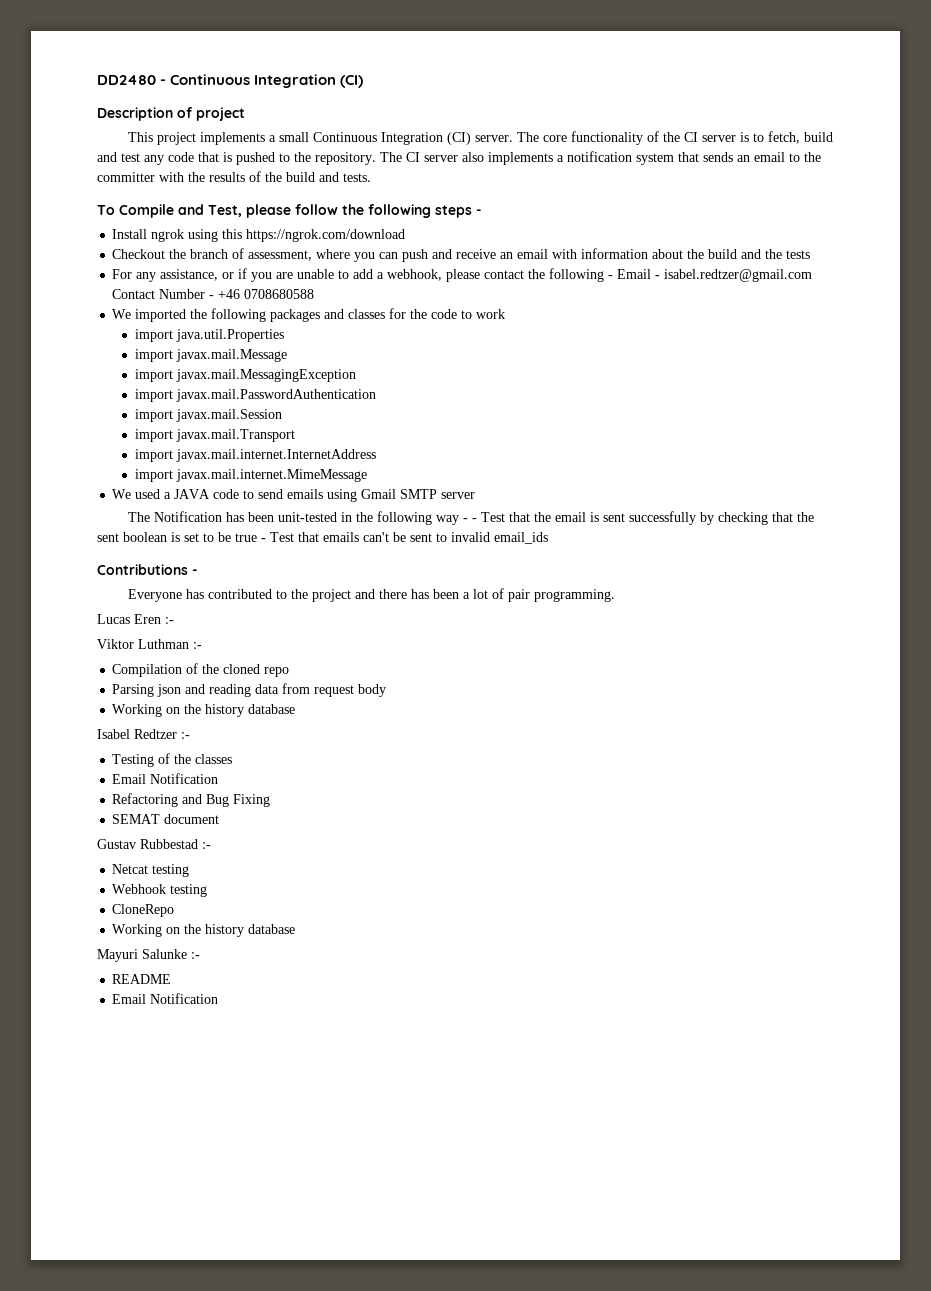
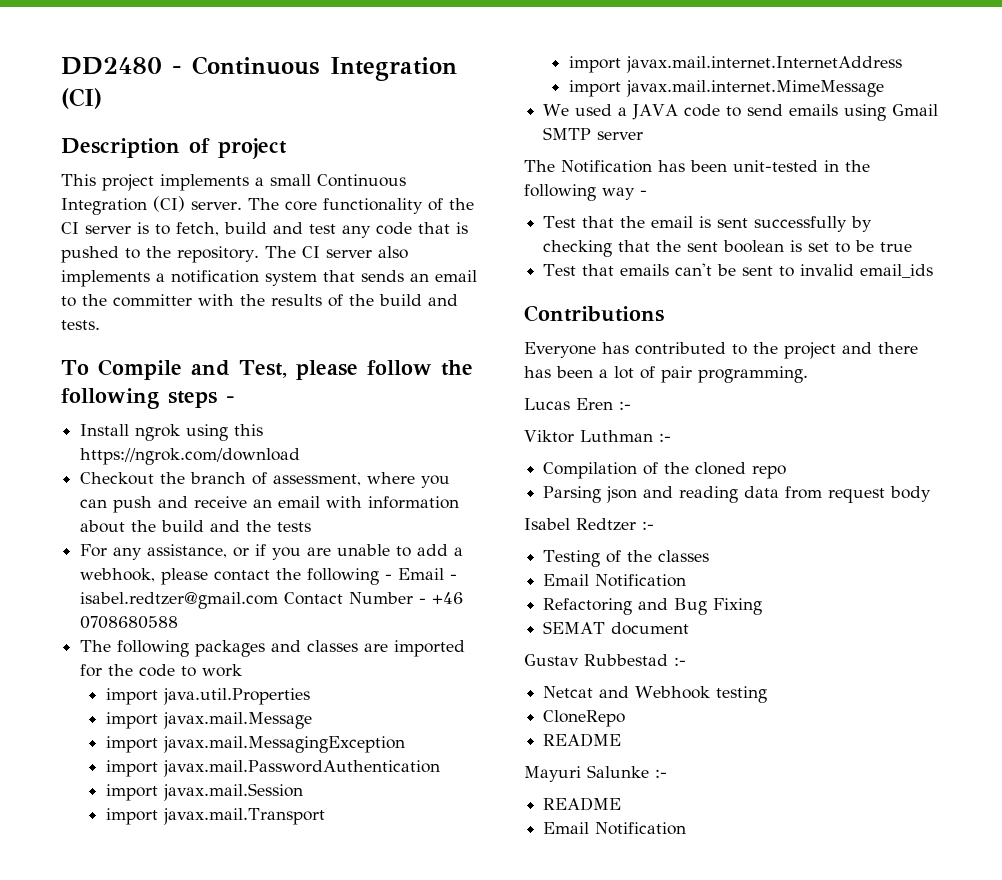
- We imported the following packages and classes for the code to work
+ The following packages and classes are imported for the code to work
- The Notification has been unit-tested in the following way - - Test that the email is sent successfully by checking that the sent boolean is set to be true - Test that emails can't be sent to invalid email_ids
+ The Notification has been unit-tested in the following way -
+ Test that the email is sent successfully by checking that the sent boolean is set to be true
+ Test that emails can't be sent to invalid email_ids
- Contributions -
+ Contributions
  Parsing json and reading data from request body
- Working on the history database
- Netcat testing
- Webhook testing
+ Netcat and Webhook testing
  CloneRepo
- Working on the history database
+ README

